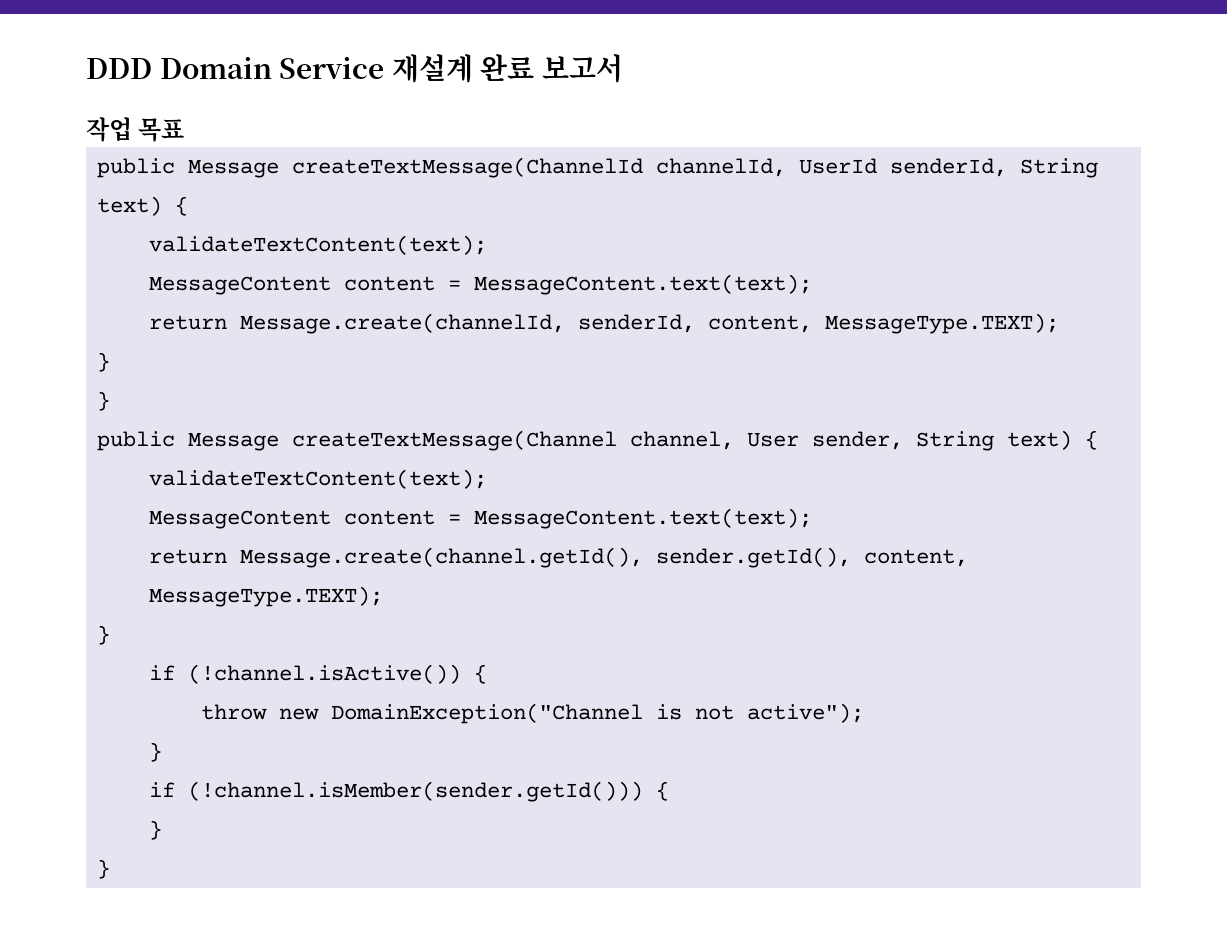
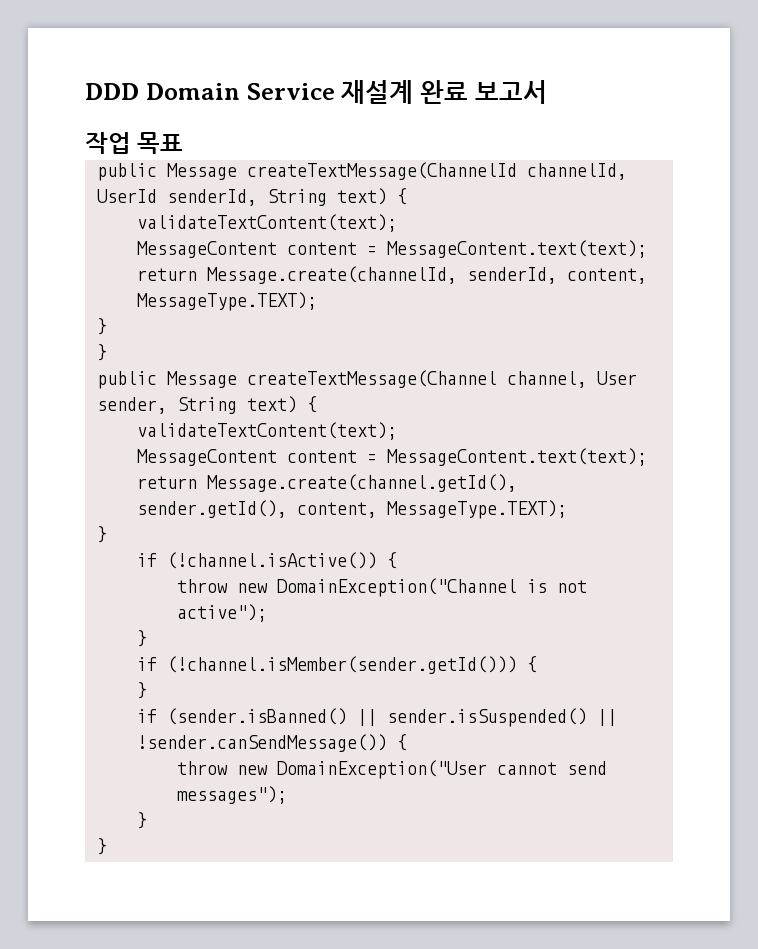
  if (!channel.isMember(sender.getId())) {
+ }
+ if (sender.isBanned() || sender.isSuspended() || !sender.canSendMessage()) {
+ throw new DomainException("User cannot send messages");

